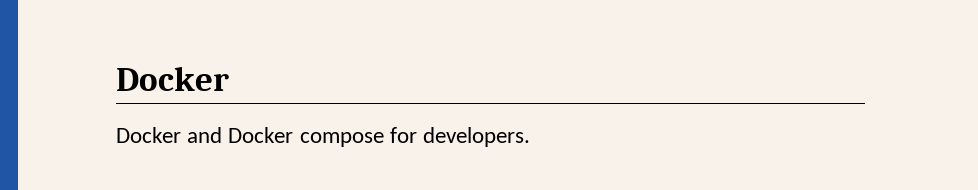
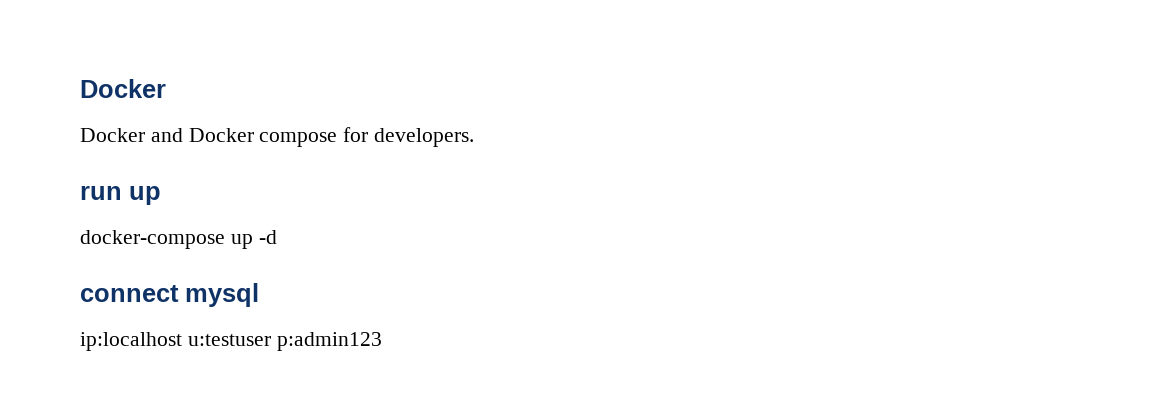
+ run up
+ docker-compose up -d
+ connect mysql
+ ip:localhost u:testuser p:admin123

